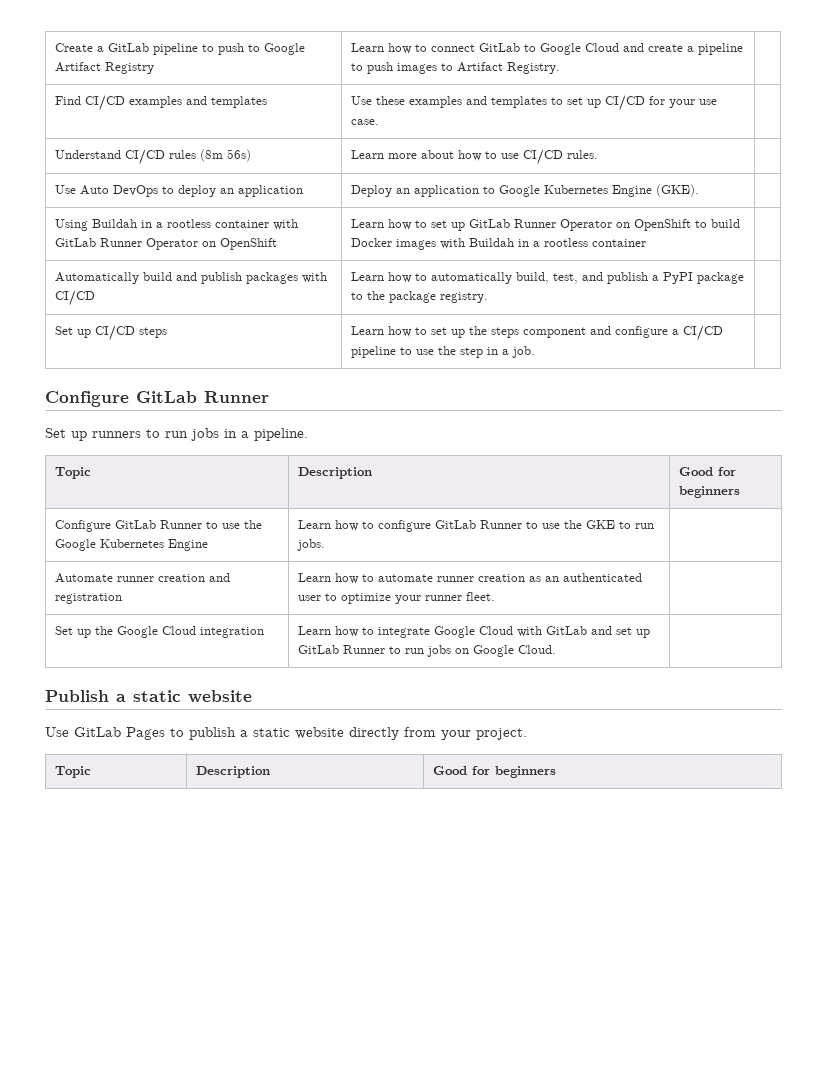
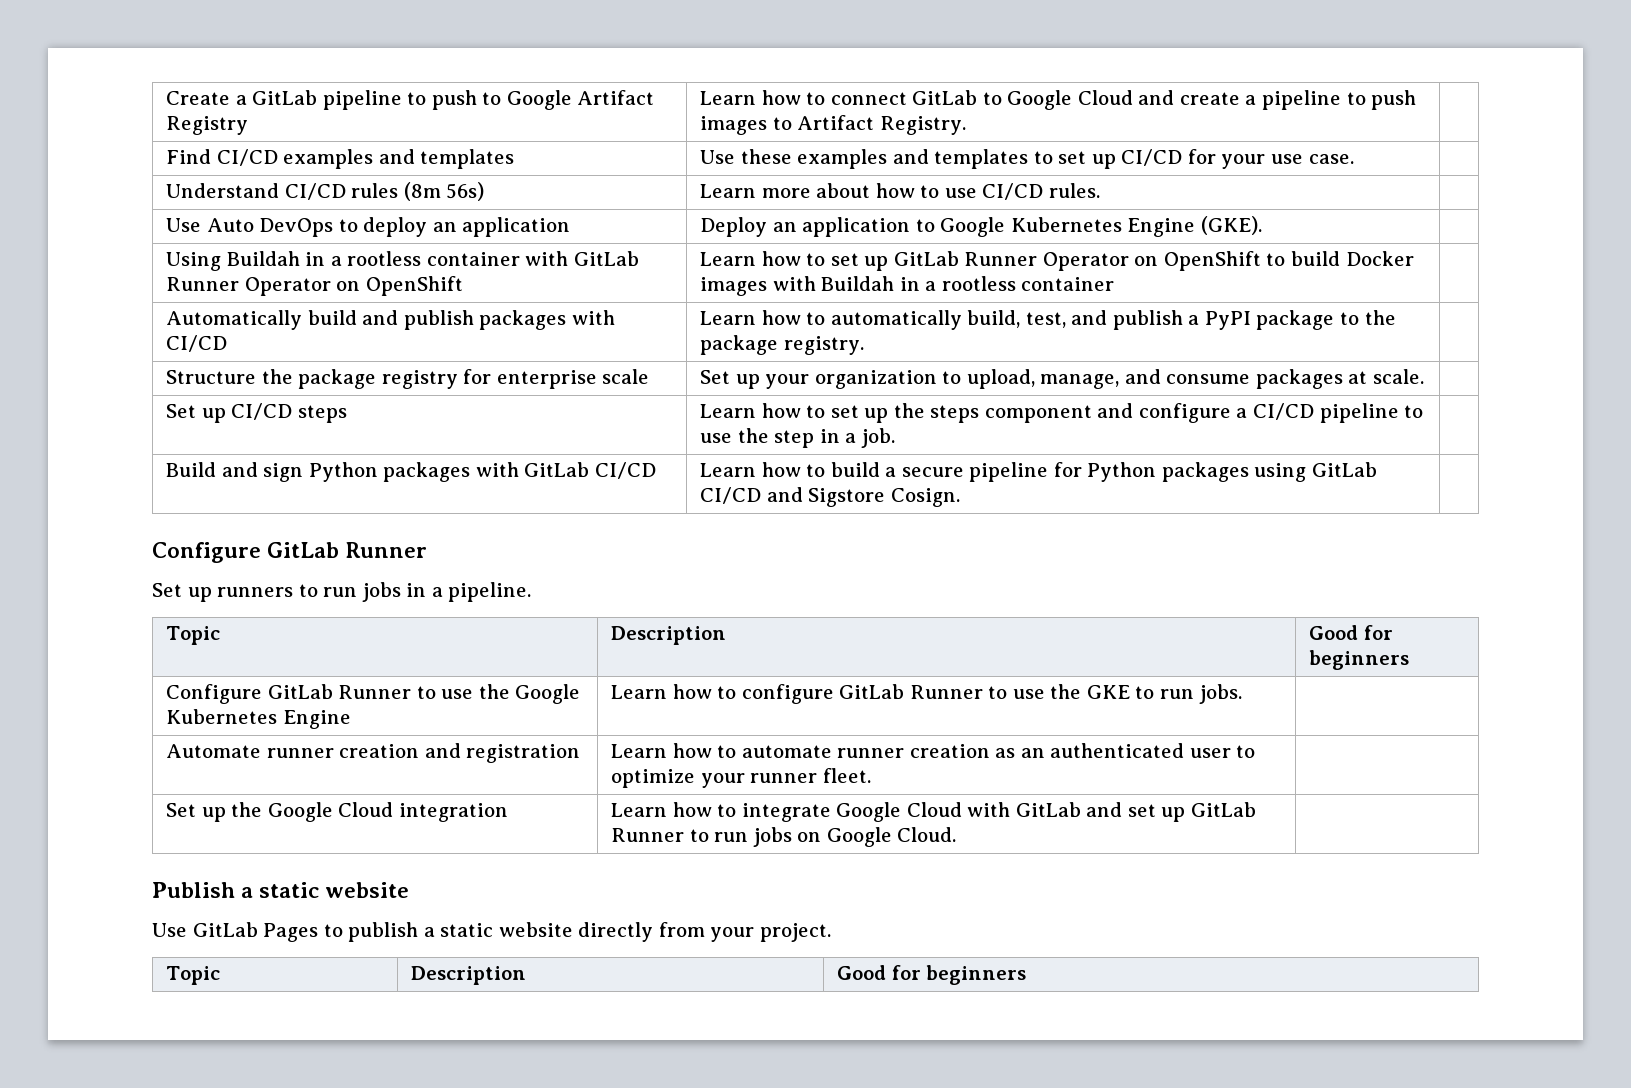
+ Structure the package registry for enterprise scale | Set up your organization to upload, manage, and consume packages at scale. |
+ Build and sign Python packages with GitLab CI/CD | Learn how to build a secure pipeline for Python packages using GitLab CI/CD and Sigstore Cosign. |

